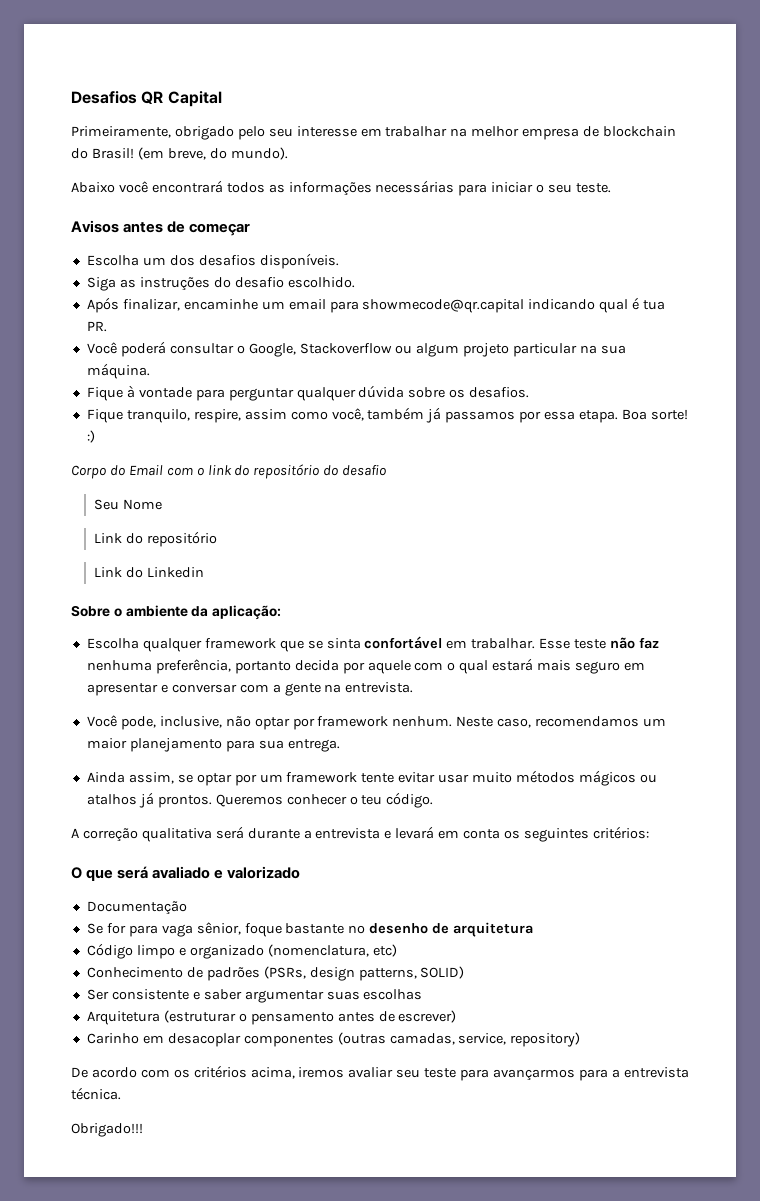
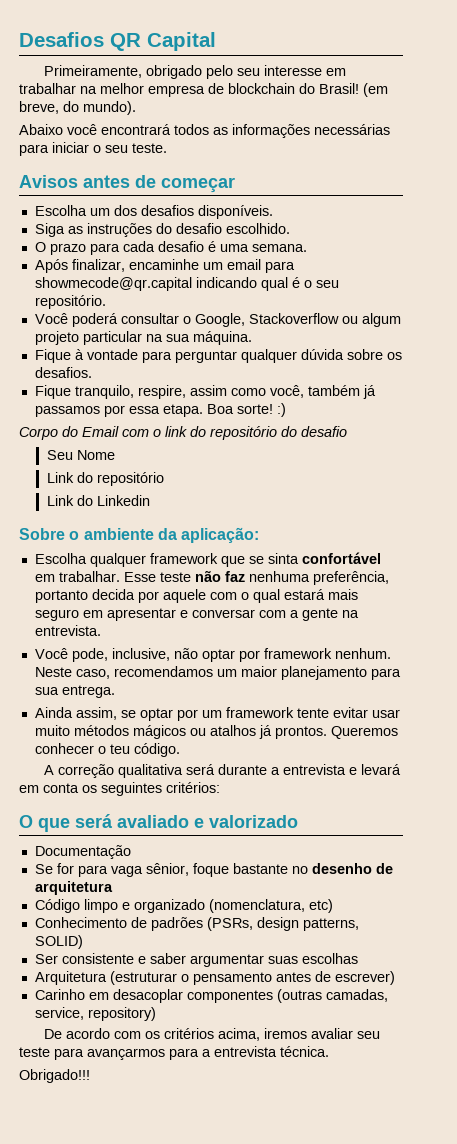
+ O prazo para cada desafio é uma semana.
- Após finalizar, encaminhe um email para showmecode@qr.capital indicando qual é tua PR.
+ Após finalizar, encaminhe um email para showmecode@qr.capital indicando qual é o seu repositório.

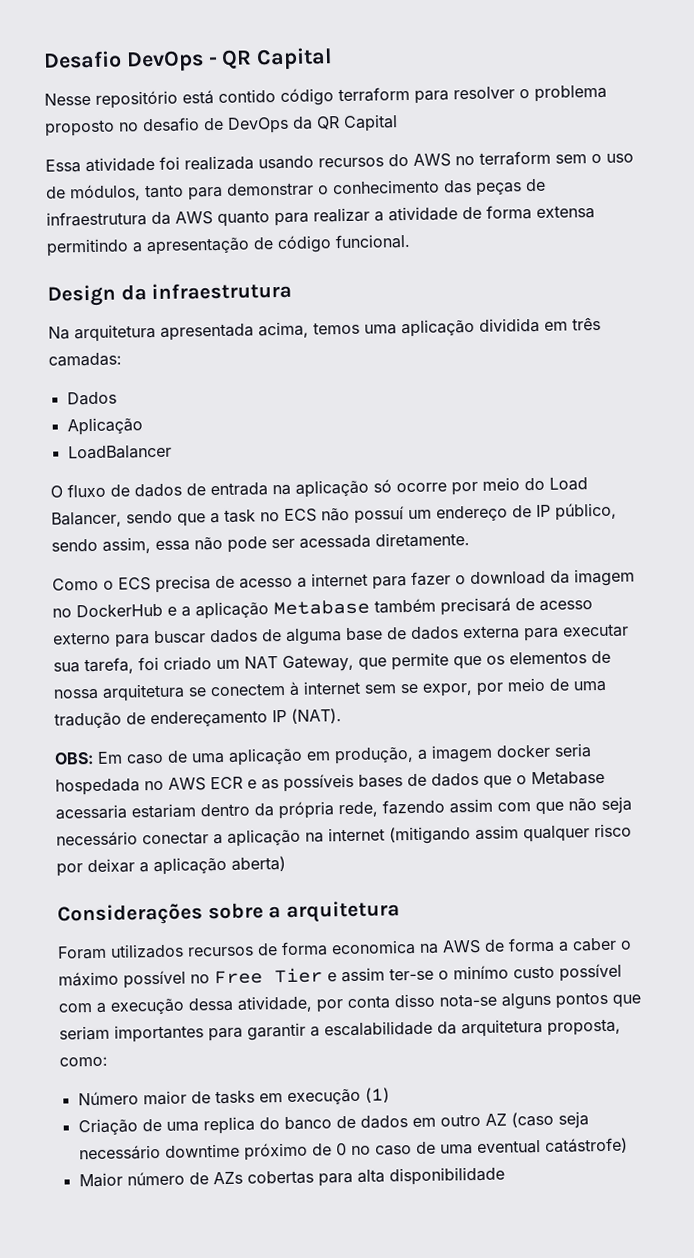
- Desafios QR Capital
- Primeiramente, obrigado pelo seu interesse em trabalhar na melhor empresa de blockchain do Brasil! (em breve, do mundo).
- Abaixo você encontrará todos as informações necessárias para iniciar o seu teste.
- Avisos antes de começar
- Escolha um dos desafios disponíveis.
- Siga as instruções do desafio escolhido.
- O prazo para cada desafio é uma semana.
- Após finalizar, encaminhe um email para showmecode@qr.capital indicando qual é o seu repositório.
- Você poderá consultar o Google, Stackoverflow ou algum projeto particular na sua máquina.
- Fique à vontade para perguntar qualquer dúvida sobre os desafios.
- Fique tranquilo, respire, assim como você, também já passamos por essa etapa. Boa sorte! :)
- Corpo do Email com o link do repositório do desafio
- Seu Nome
- Link do repositório
- Link do Linkedin
- Sobre o ambiente da aplicação:
- Escolha qualquer framework que se sinta confortável em trabalhar. Esse teste não faz nenhuma preferência, portanto decida por aquele com o qual estará mais seguro em apresentar e conversar com a gente na entrevista.
- Você pode, inclusive, não optar por framework nenhum. Neste caso, recomendamos um maior planejamento para sua entrega.
- Ainda assim, se optar por um framework tente evitar usar muito métodos mágicos ou atalhos já prontos. Queremos conhecer o teu código.
- A correção qualitativa será durante a entrevista e levará em conta os seguintes critérios:
- O que será avaliado e valorizado
- Documentação
- Se for para vaga sênior, foque bastante no desenho de arquitetura
- Código limpo e organizado (nomenclatura, etc)
- Conhecimento de padrões (PSRs, design patterns, SOLID)
- Ser consistente e saber argumentar suas escolhas
- Arquitetura (estruturar o pensamento antes de escrever)
- Carinho em desacoplar componentes (outras camadas, service, repository)
- De acordo com os critérios acima, iremos avaliar seu teste para avançarmos para a entrevista técnica.
- Obrigado!!!
+ Desafio DevOps - QR Capital
+ Nesse repositório está contido código terraform para resolver o problema proposto no desafio de DevOps da QR Capital
+ Essa atividade foi realizada usando recursos do AWS no terraform sem o uso de módulos, tanto para demonstrar o conhecimento das peças de infraestrutura da AWS quanto para realizar a atividade de forma extensa permitindo a apresentação de código funcional.
+ Design da infraestrutura
+ Na arquitetura apresentada acima, temos uma aplicação dividida em três camadas:
+ Dados
+ Aplicação
+ LoadBalancer
+ O fluxo de dados de entrada na aplicação só ocorre por meio do Load Balancer, sendo que a task no ECS não possuí um endereço de IP público, sendo assim, essa não pode ser acessada diretamente.
+ Como o ECS precisa de acesso a internet para fazer o download da imagem no DockerHub e a aplicação Metabase também precisará de acesso externo para buscar dados de alguma base de dados externa para executar sua tarefa, foi criado um NAT Gateway, que permite que os elementos de nossa arquitetura se conectem à internet sem se expor, por meio de uma tradução de endereçamento IP (NAT).
+ OBS: Em caso de uma aplicação em produção, a imagem docker seria hospedada no AWS ECR e as possíveis bases de dados que o Metabase acessaria estariam dentro da própria rede, fazendo assim com que não seja necessário conectar a aplicação na internet (mitigando assim qualquer risco por deixar a aplicação aberta)
+ Considerações sobre a arquitetura
+ Foram utilizados recursos de forma economica na AWS de forma a caber o máximo possível no Free Tier e assim ter-se o minímo custo possível com a execução dessa atividade, por conta disso nota-se alguns pontos que seriam importantes para garantir a escalabilidade da arquitetura proposta, como:
+ Número maior de tasks em execução (1)
+ Criação de uma replica do banco de dados em outro AZ (caso seja necessário downtime próximo de 0 no caso de uma eventual catástrofe)
+ Maior número de AZs cobertas para alta disponibilidade

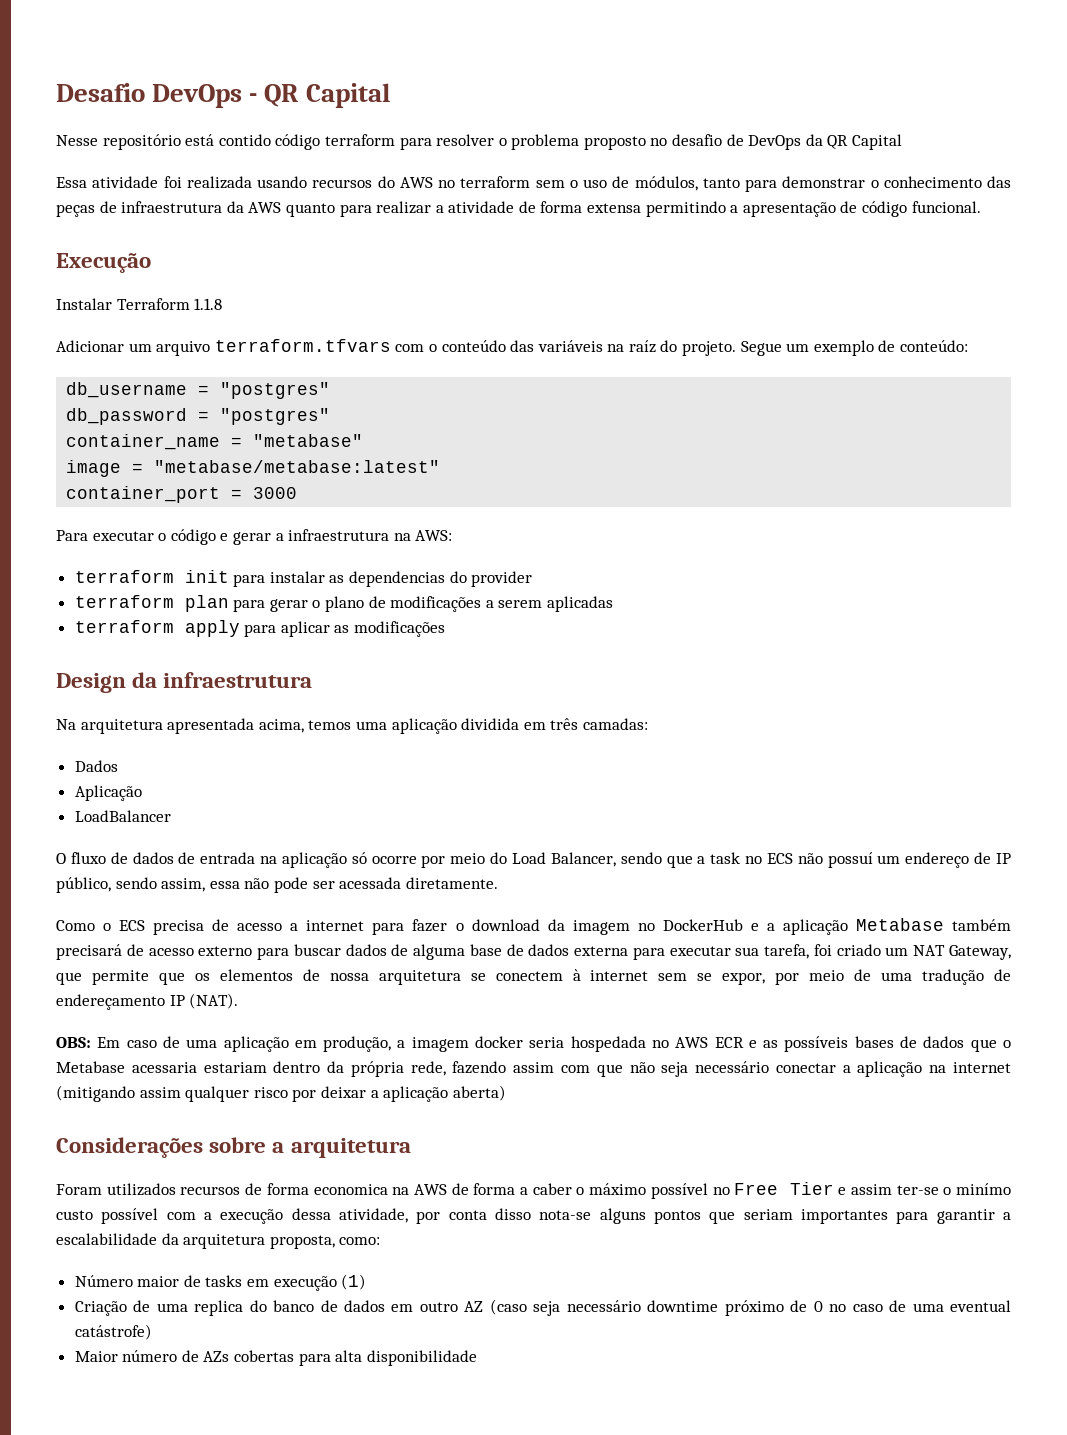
+ Execução
+ Instalar Terraform 1.1.8
+ Adicionar um arquivo terraform.tfvars com o conteúdo das variáveis na raíz do projeto. Segue um exemplo de conteúdo:
+ db_username = "postgres"
+ db_password = "postgres"
+ container_name = "metabase"
+ image = "metabase/metabase:latest"
+ container_port = 3000
+ Para executar o código e gerar a infraestrutura na AWS:
+ terraform init para instalar as dependencias do provider
+ terraform plan para gerar o plano de modificações a serem aplicadas
+ terraform apply para aplicar as modificações

